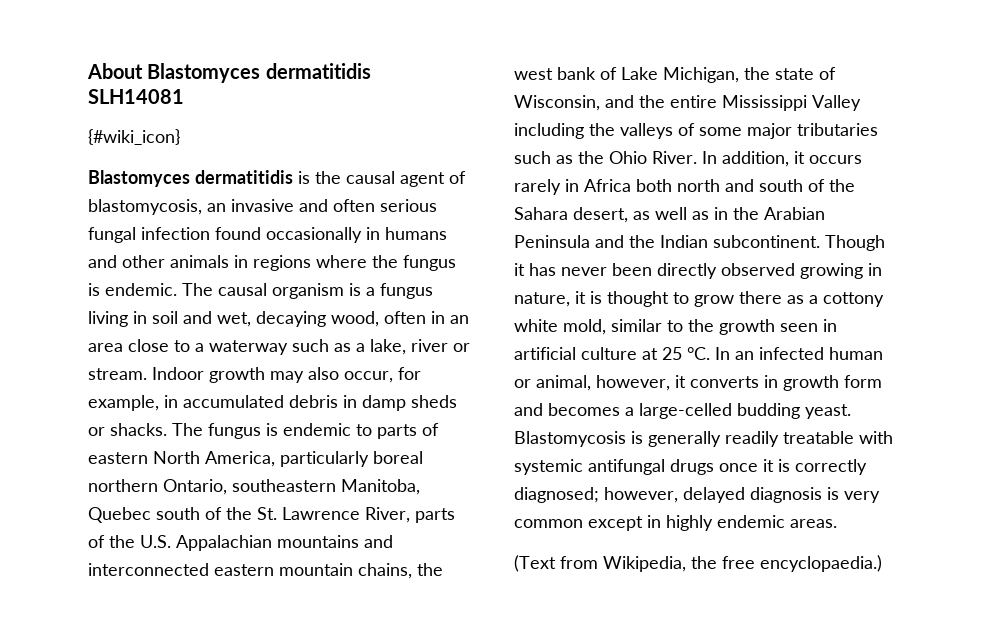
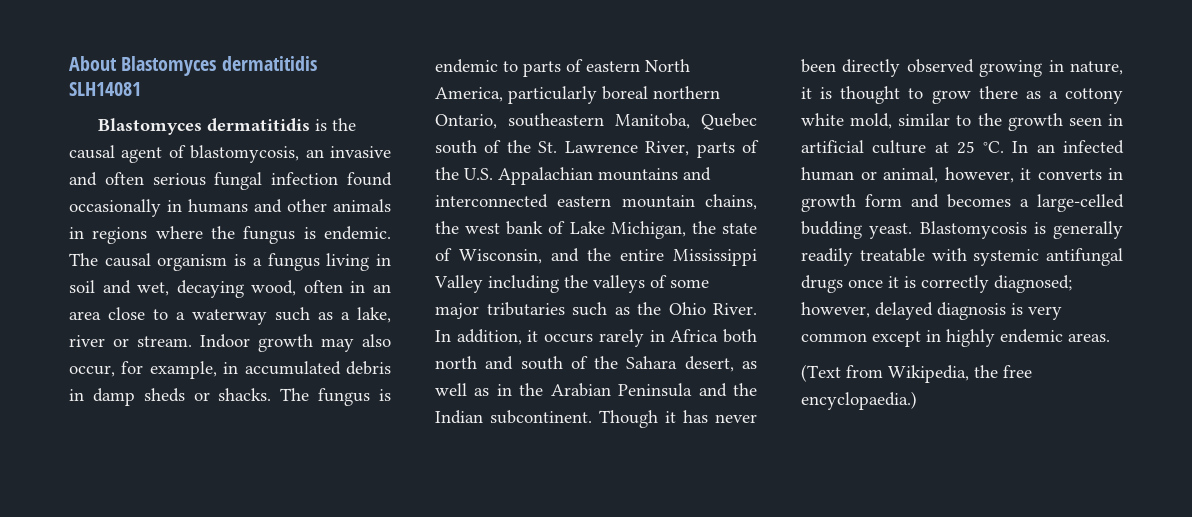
- {#wiki_icon}

